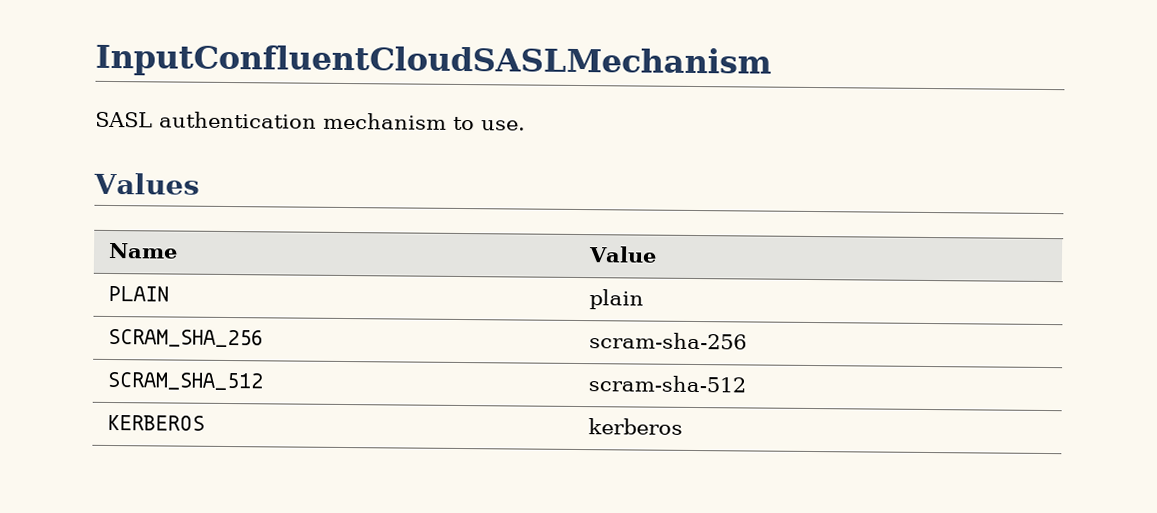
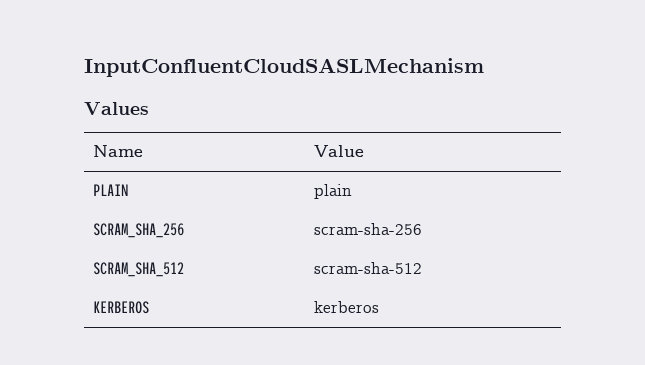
- SASL authentication mechanism to use.

